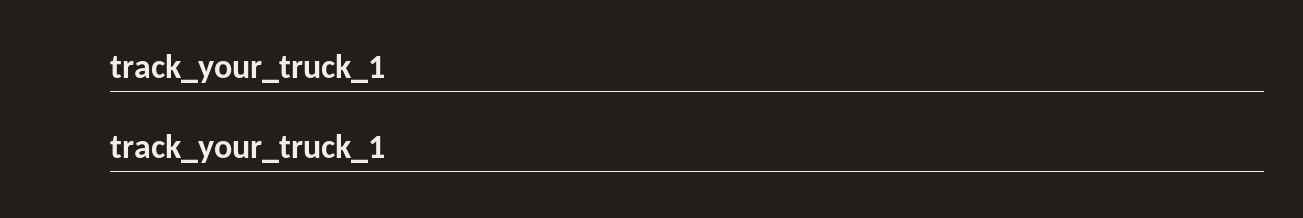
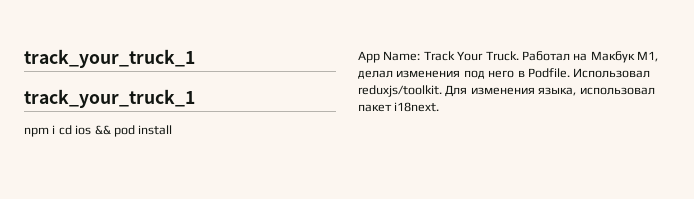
+ npm i cd ios && pod install
+ App Name: Тrack Your Тruck. Работал на Макбук М1, делал изменения под него в Podfile. Использовал reduxjs/toolkit. Для изменения языка, использовал пакет i18next.

